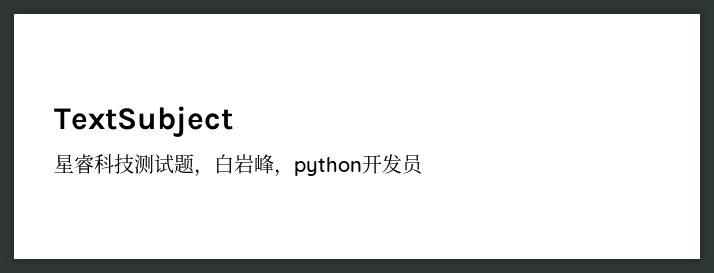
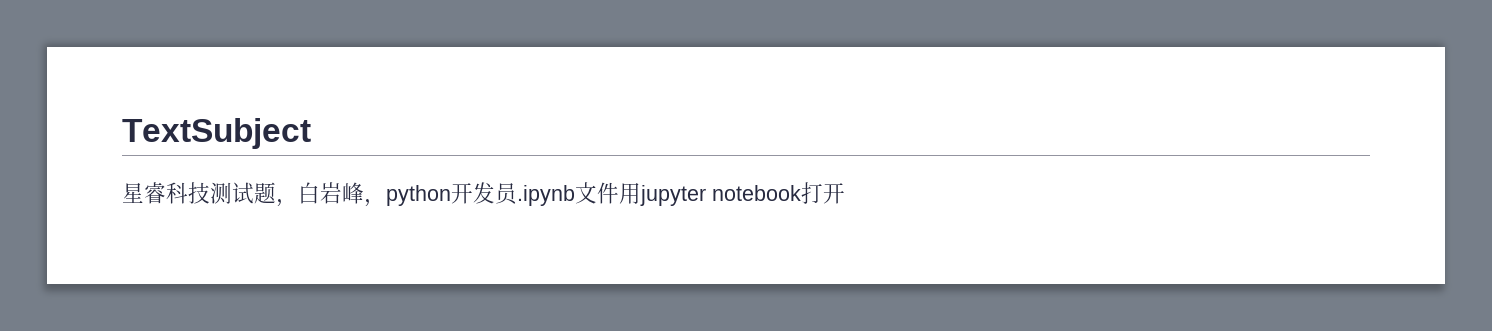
- 星睿科技测试题，白岩峰，python开发员
+ 星睿科技测试题，白岩峰，python开发员.ipynb文件用jupyter notebook打开

